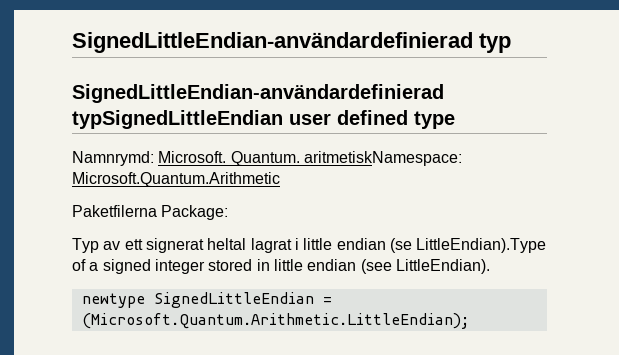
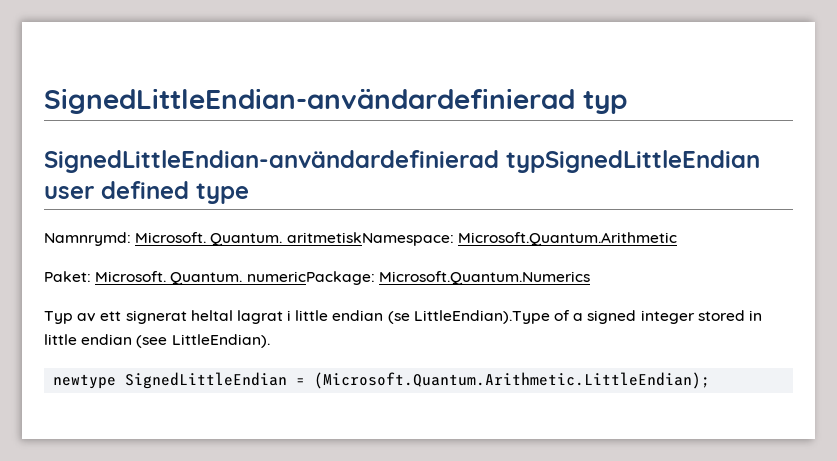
- Paketfilerna Package:
+ Paket: Microsoft. Quantum. numericPackage: Microsoft.Quantum.Numerics

